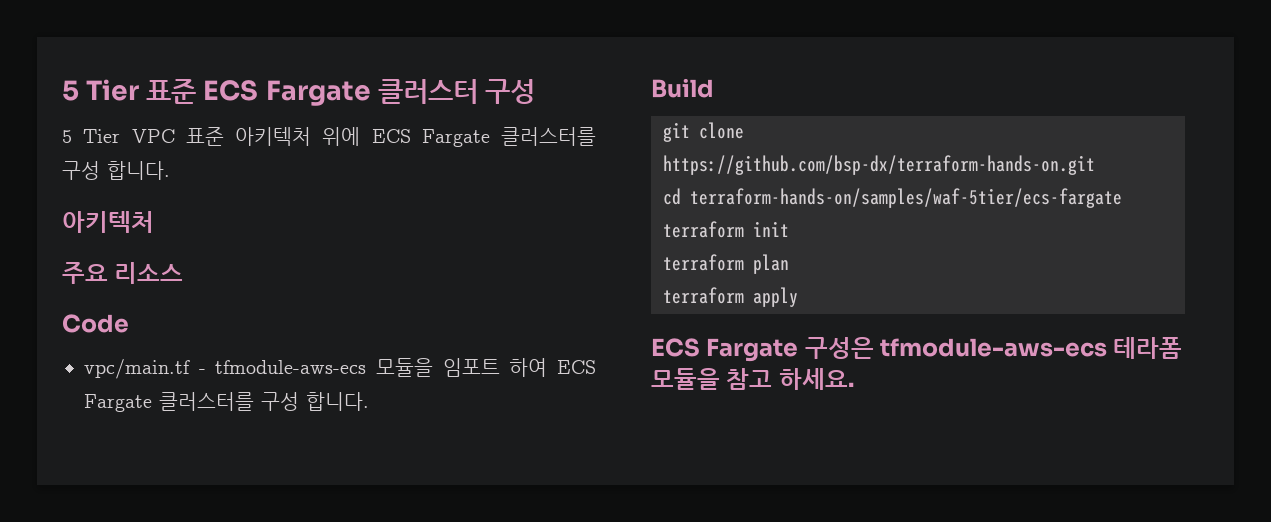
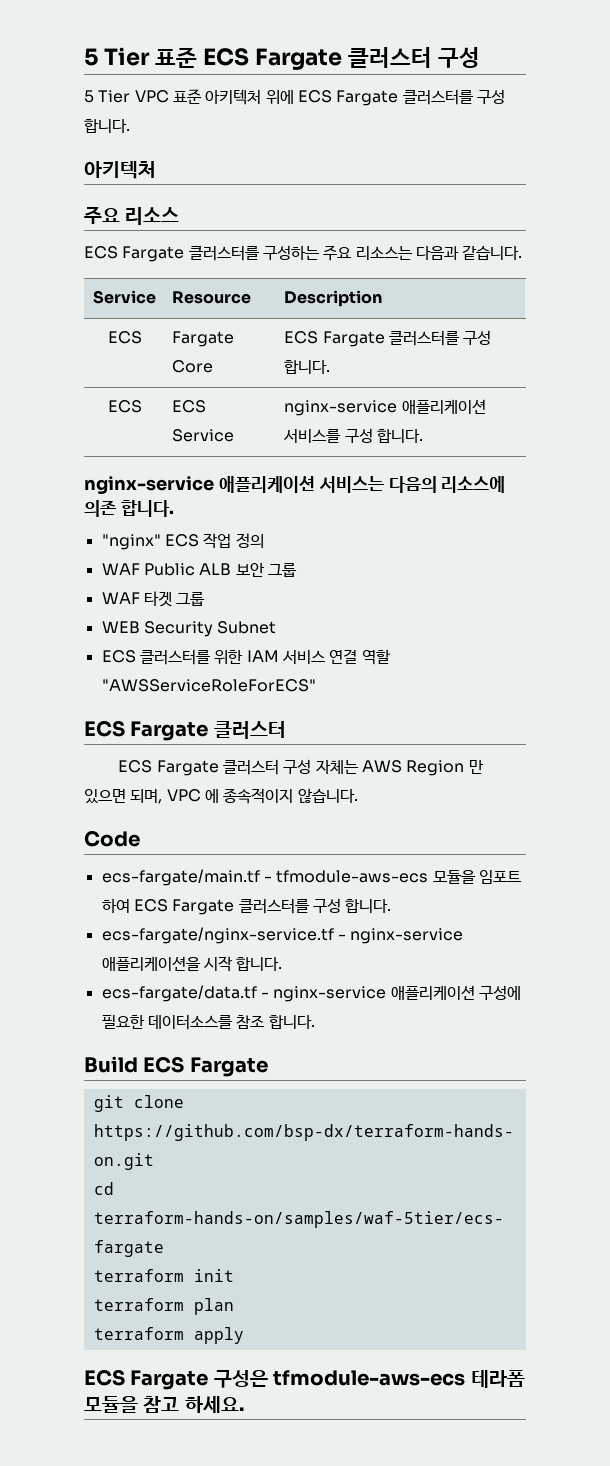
+ ECS Fargate 클러스터를 구성하는 주요 리소스는 다음과 같습니다.
+ Service | Resource | Description
+ ECS | Fargate Core | ECS Fargate 클러스터를 구성 합니다.
+ ECS | ECS Service | nginx-service 애플리케이션 서비스를 구성 합니다.
+ nginx-service 애플리케이션 서비스는 다음의 리소스에 의존 합니다.
+ "nginx" ECS 작업 정의
+ WAF Public ALB 보안 그룹
+ WAF 타겟 그룹
+ WEB Security Subnet
+ ECS 클러스터를 위한 IAM 서비스 연결 역할 "AWSServiceRoleForECS"
+ ECS Fargate 클러스터
+ ECS Fargate 클러스터 구성 자체는 AWS Region 만 있으면 되며, VPC 에 종속적이지 않습니다.
- vpc/main.tf - tfmodule-aws-ecs 모듈을 임포트 하여 ECS Fargate 클러스터를 구성 합니다.
+ ecs-fargate/main.tf - tfmodule-aws-ecs 모듈을 임포트 하여 ECS Fargate 클러스터를 구성 합니다.
+ ecs-fargate/nginx-service.tf - nginx-service 애플리케이션을 시작 합니다.
+ ecs-fargate/data.tf - nginx-service 애플리케이션 구성에 필요한 데이터소스를 참조 합니다.
- Build
+ Build ECS Fargate

